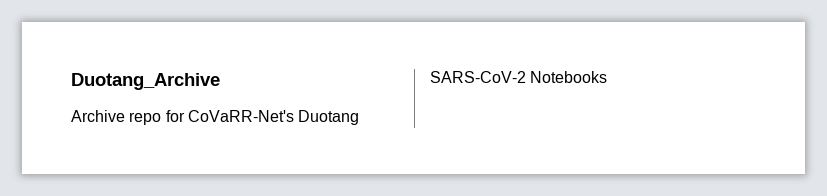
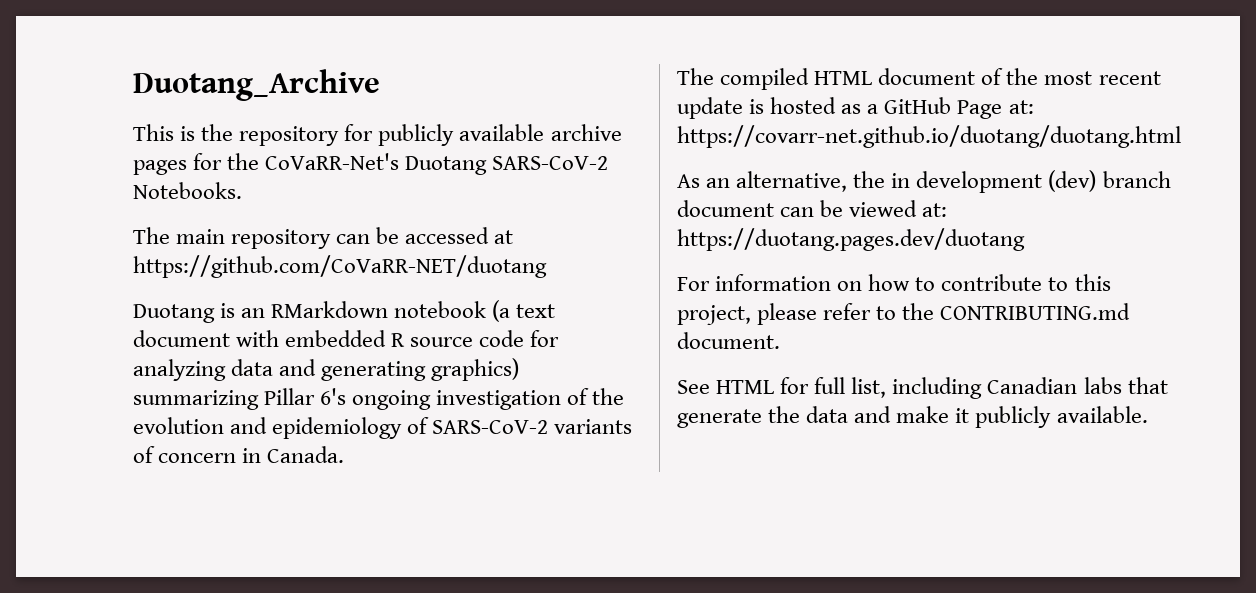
- Archive repo for CoVaRR-Net's Duotang SARS-CoV-2 Notebooks
+ This is the repository for publicly available archive pages for the CoVaRR-Net's Duotang SARS-CoV-2 Notebooks.
+ The main repository can be accessed at https://github.com/CoVaRR-NET/duotang
+ Duotang is an RMarkdown notebook (a text document with embedded R source code for analyzing data and generating graphics) summarizing Pillar 6's ongoing investigation of the evolution and epidemiology of SARS-CoV-2 variants of concern in Canada.
+ The compiled HTML document of the most recent update is hosted as a GitHub Page at: https://covarr-net.github.io/duotang/duotang.html
+ As an alternative, the in development (dev) branch document can be viewed at: https://duotang.pages.dev/duotang
+ For information on how to contribute to this project, please refer to the CONTRIBUTING.md document.
+ See HTML for full list, including Canadian labs that generate the data and make it publicly available.

